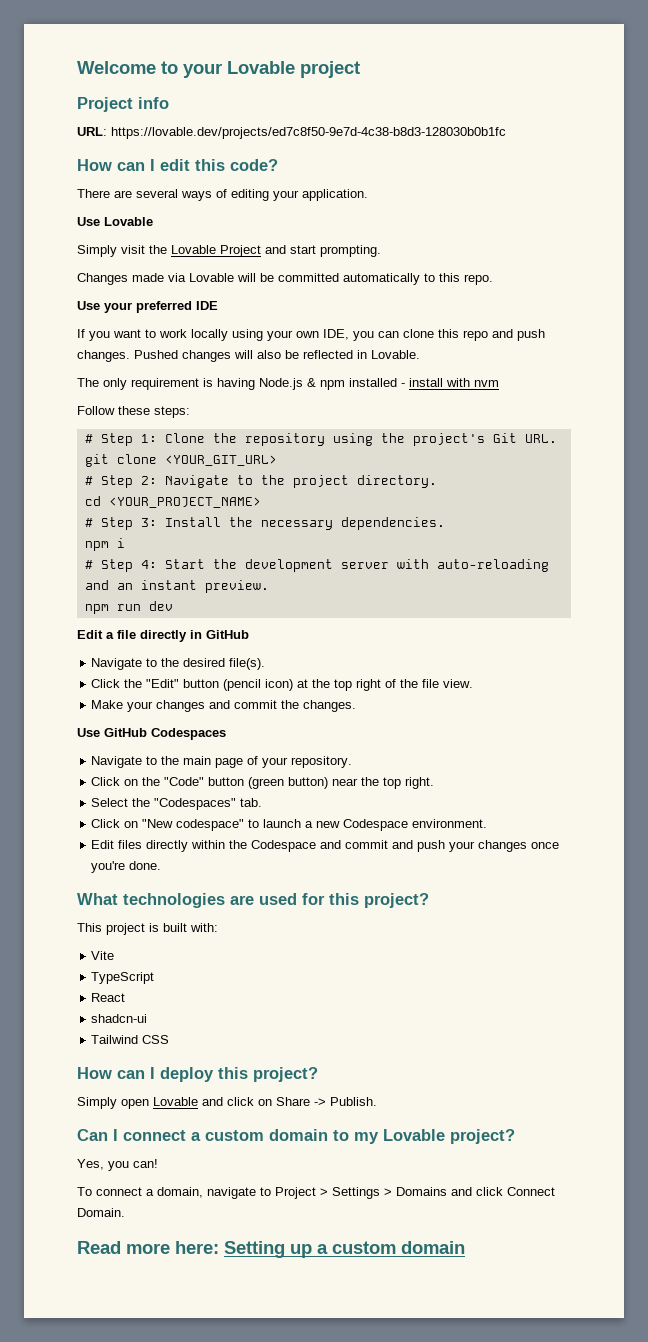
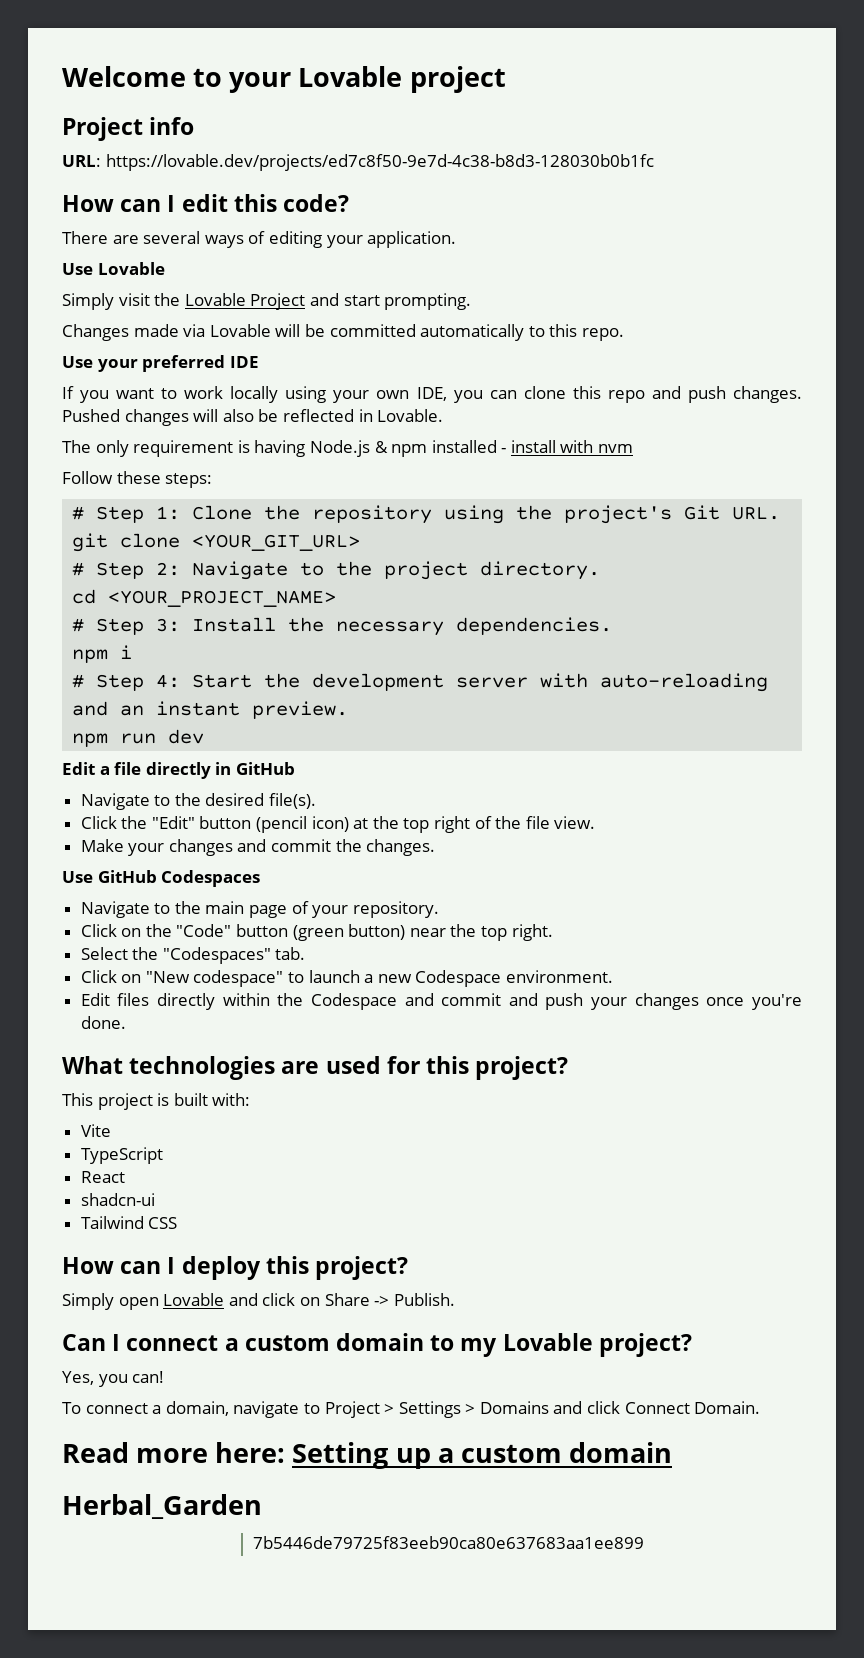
+ Herbal_Garden
+ 7b5446de79725f83eeb90ca80e637683aa1ee899

